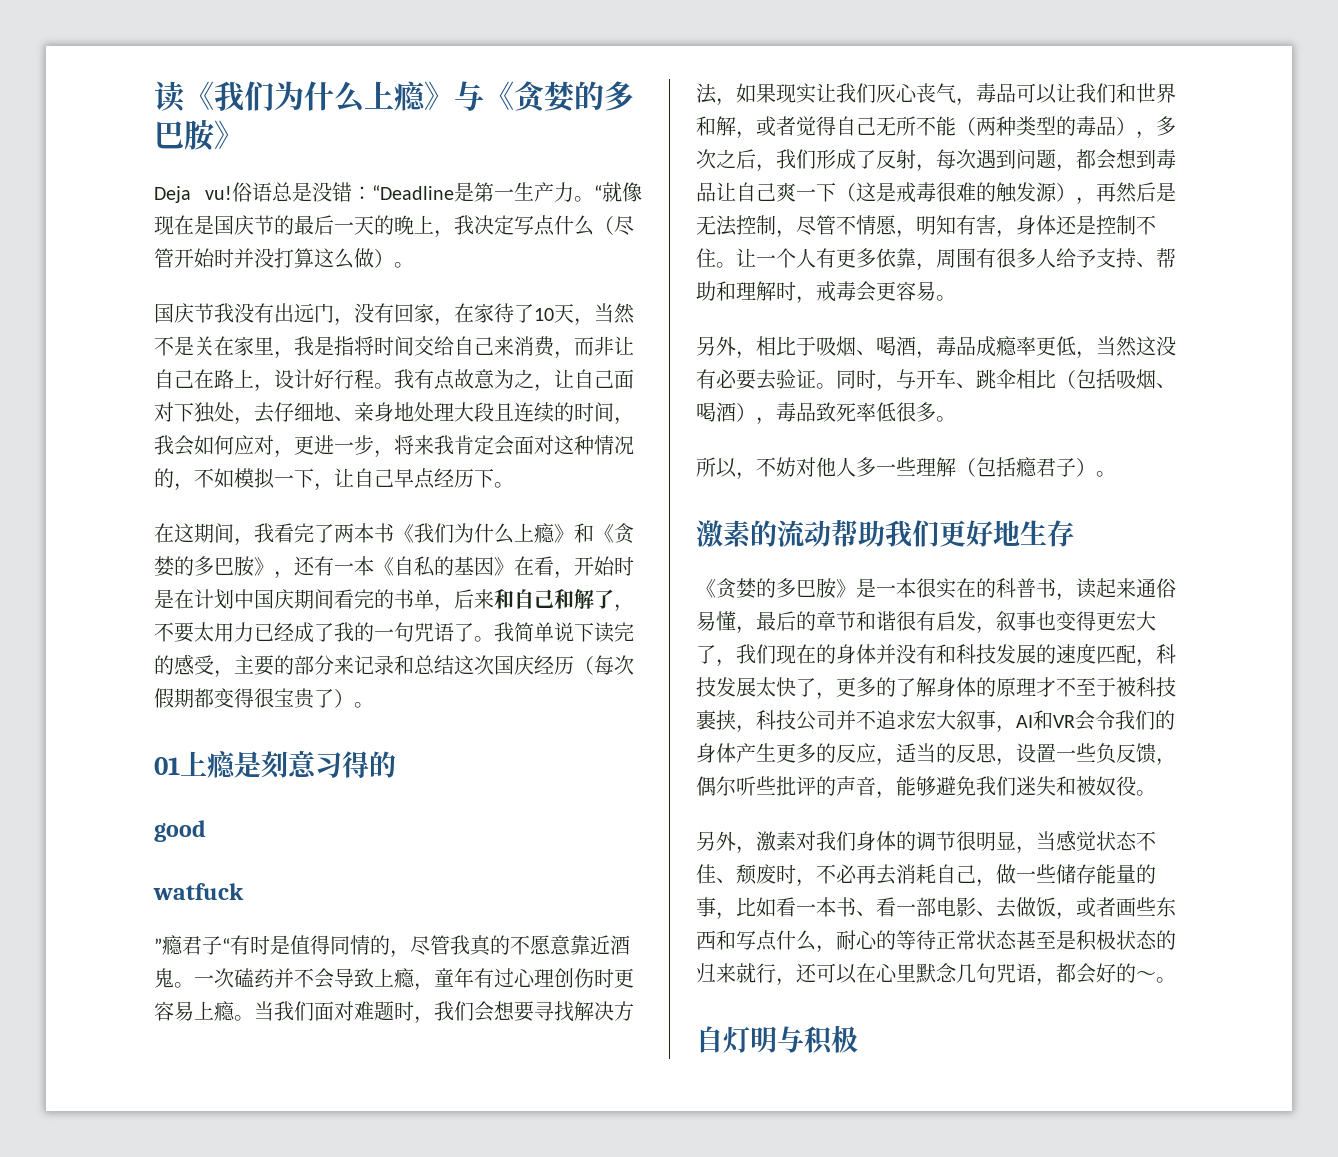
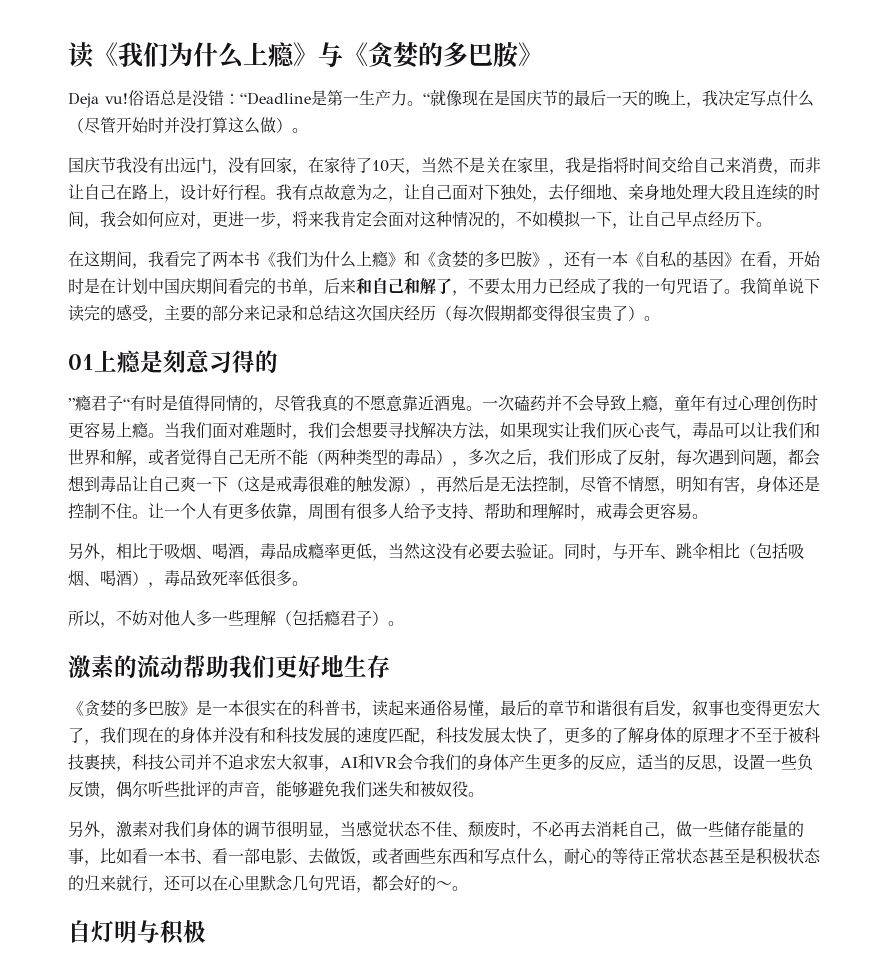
- good
- watfuck

